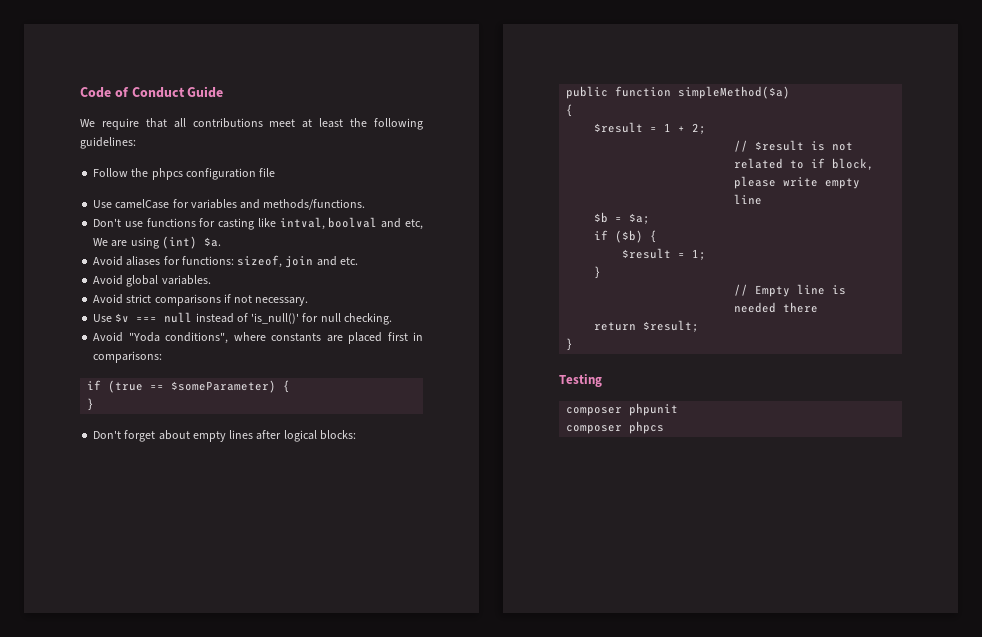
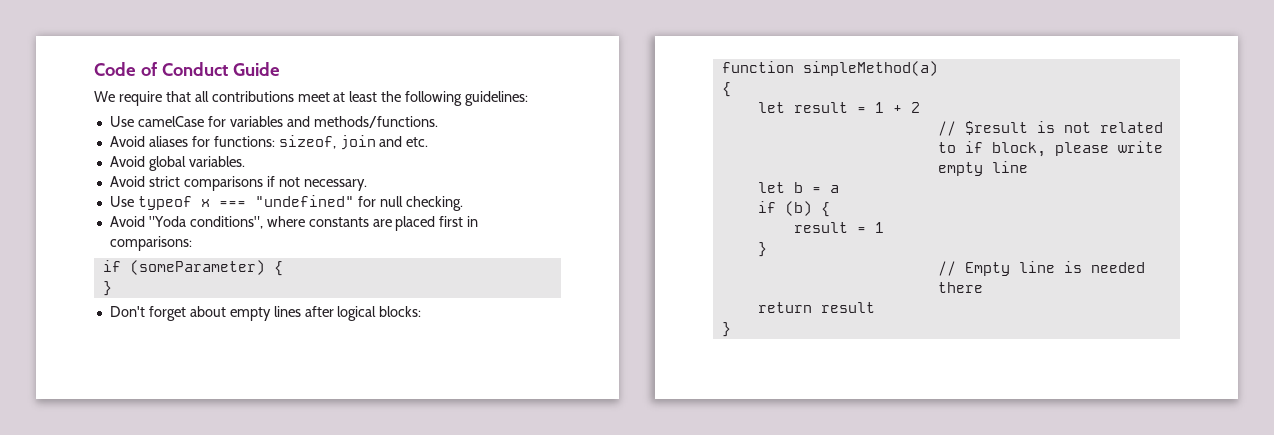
- Follow the phpcs configuration file
- Don't use functions for casting like intval, boolval and etc, We are using (int) $a.
- Use $v === null instead of 'is_null()' for null checking.
+ Use typeof x === "undefined" for null checking.
- if (true == $someParameter) {
+ if (someParameter) {
- public function simpleMethod($a)
+ function simpleMethod(a)
  {
- $result = 1 + 2;
+ let result = 1 + 2
- $b = $a;
- if ($b) {
- $result = 1;
+ let b = a
+ if (b) {
+ result = 1
- return $result;
+ return result
  }
- Testing
- composer phpunit
- composer phpcs

